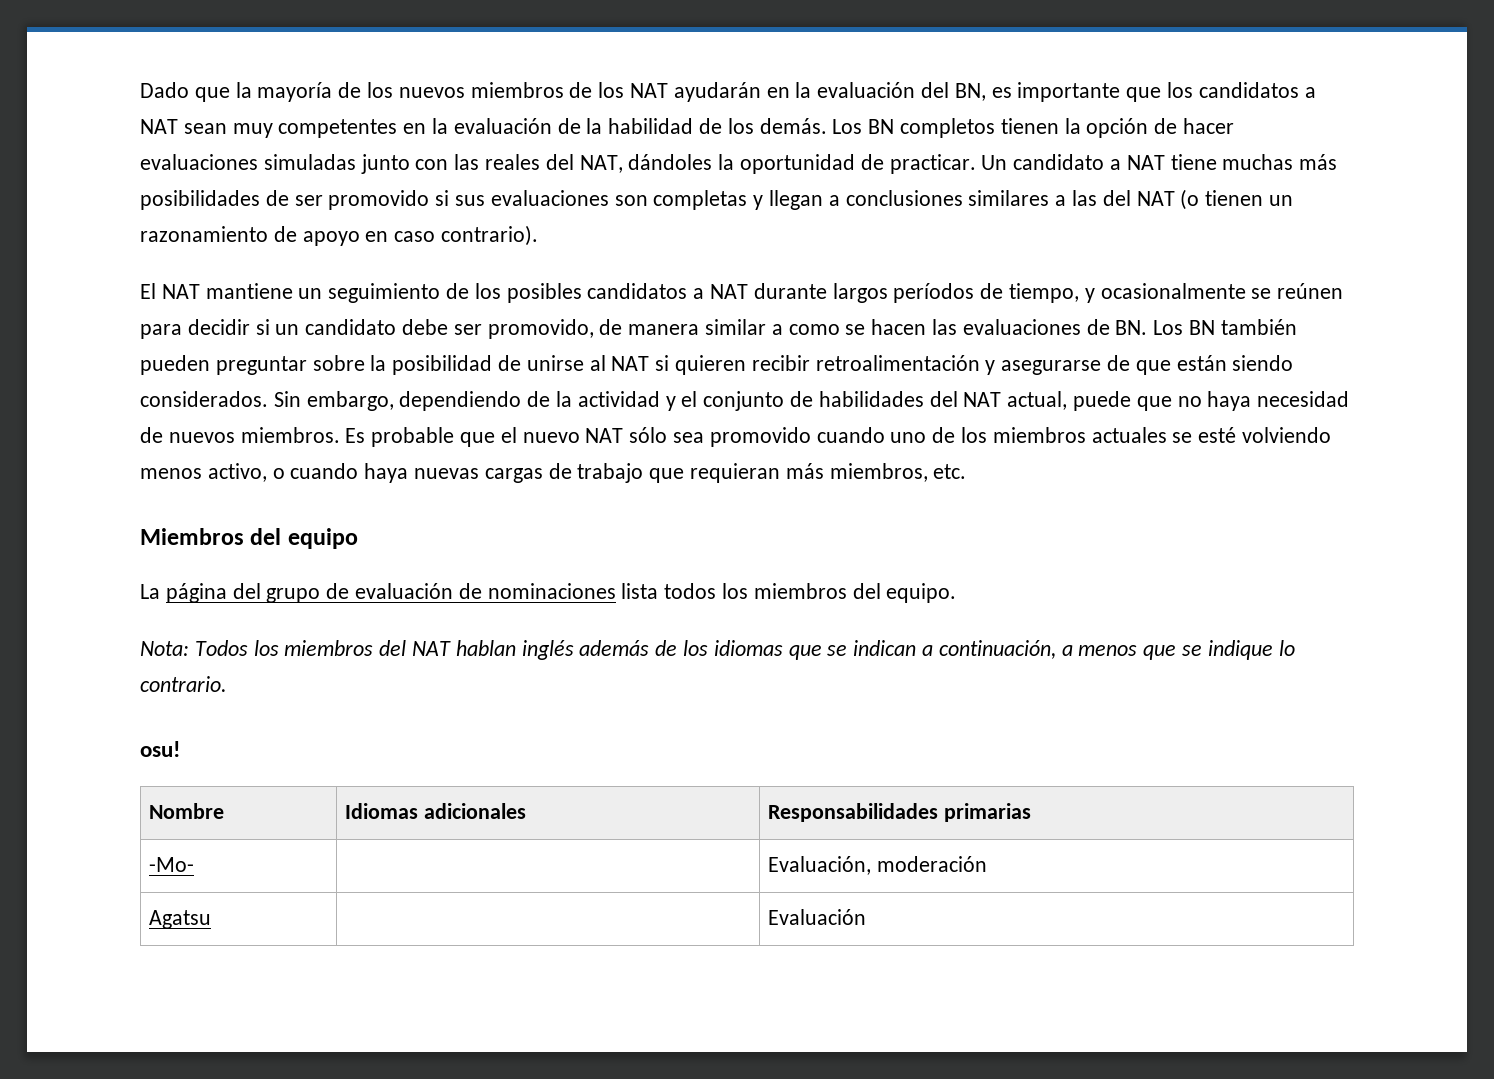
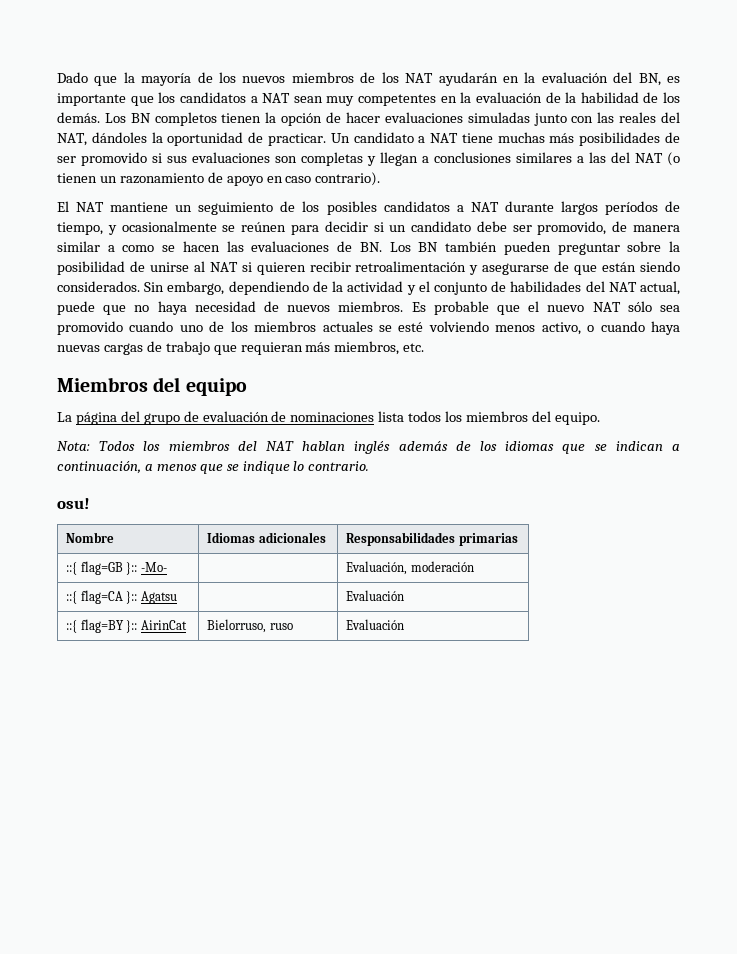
- -Mo- | | Evaluación, moderación
+ ::{ flag=GB }:: -Mo- | | Evaluación, moderación
- Agatsu | | Evaluación
+ ::{ flag=CA }:: Agatsu | | Evaluación
+ ::{ flag=BY }:: AirinCat | Bielorruso, ruso | Evaluación

